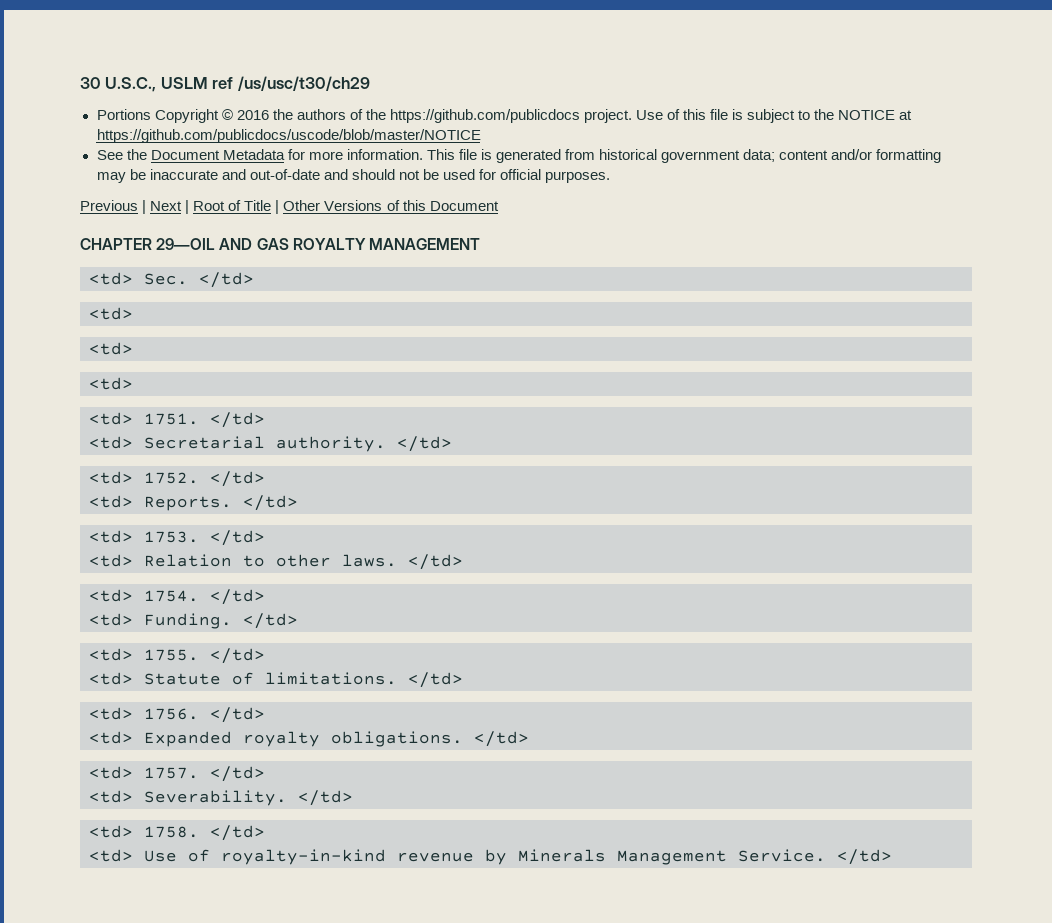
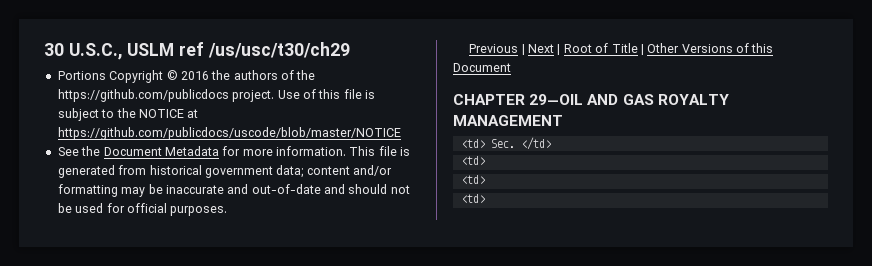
- <td> 1751. </td>
- <td> Secretarial authority. </td>
- <td> 1752. </td>
- <td> Reports. </td>
- <td> 1753. </td>
- <td> Relation to other laws. </td>
- <td> 1754. </td>
- <td> Funding. </td>
- <td> 1755. </td>
- <td> Statute of limitations. </td>
- <td> 1756. </td>
- <td> Expanded royalty obligations. </td>
- <td> 1757. </td>
- <td> Severability. </td>
- <td> 1758. </td>
- <td> Use of royalty-in-kind revenue by Minerals Management Service. </td>

